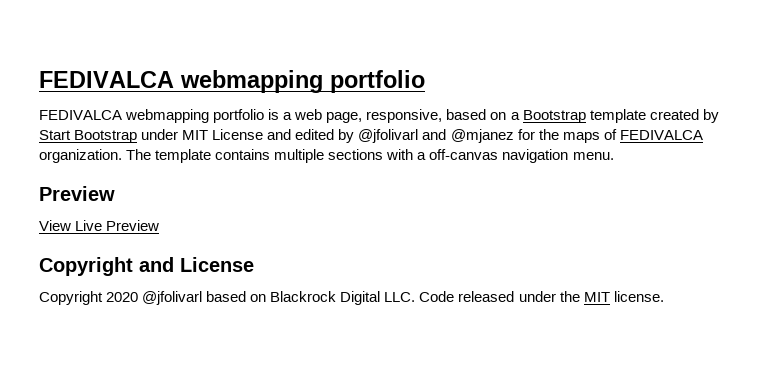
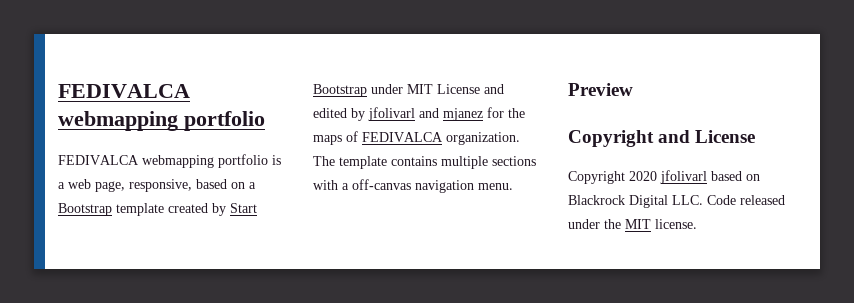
- FEDIVALCA webmapping portfolio is a web page, responsive, based on a Bootstrap template created by Start Bootstrap under MIT License and edited by @jfolivarl and @mjanez for the maps of FEDIVALCA organization.
+ FEDIVALCA webmapping portfolio is a web page, responsive, based on a Bootstrap template created by Start Bootstrap under MIT License and edited by jfolivarl and mjanez for the maps of FEDIVALCA organization.
- View Live Preview
- Copyright 2020 @jfolivarl based on Blackrock Digital LLC. Code released under the MIT license.
+ Copyright 2020 jfolivarl based on Blackrock Digital LLC. Code released under the MIT license.

